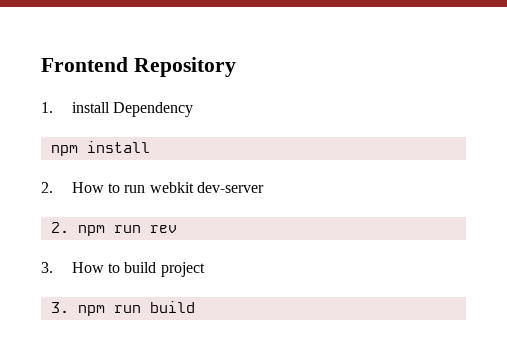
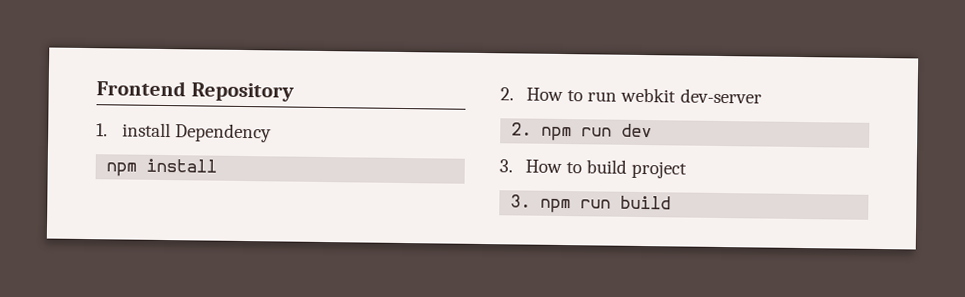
- 2. npm run rev
+ 2. npm run dev

